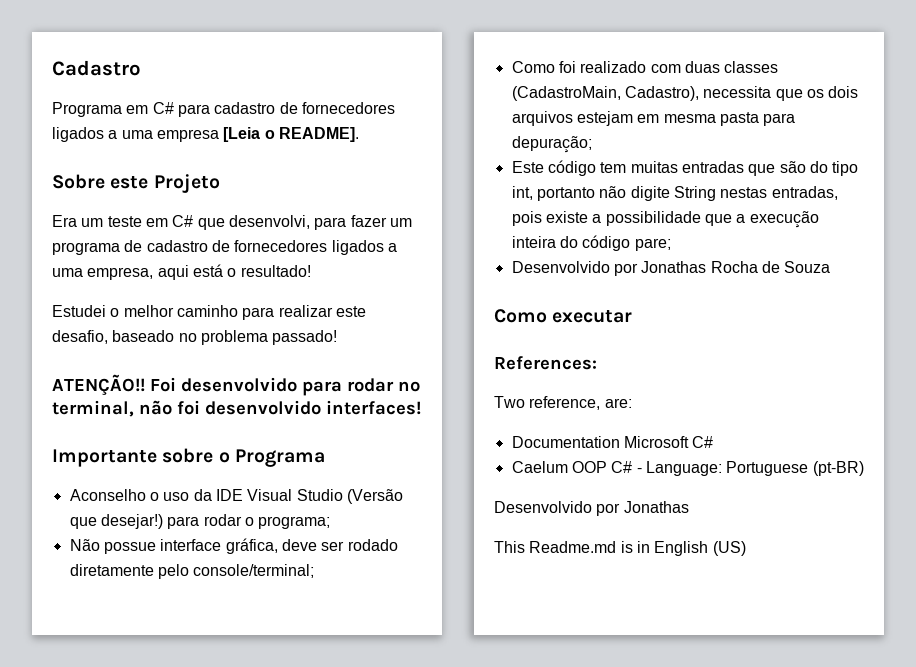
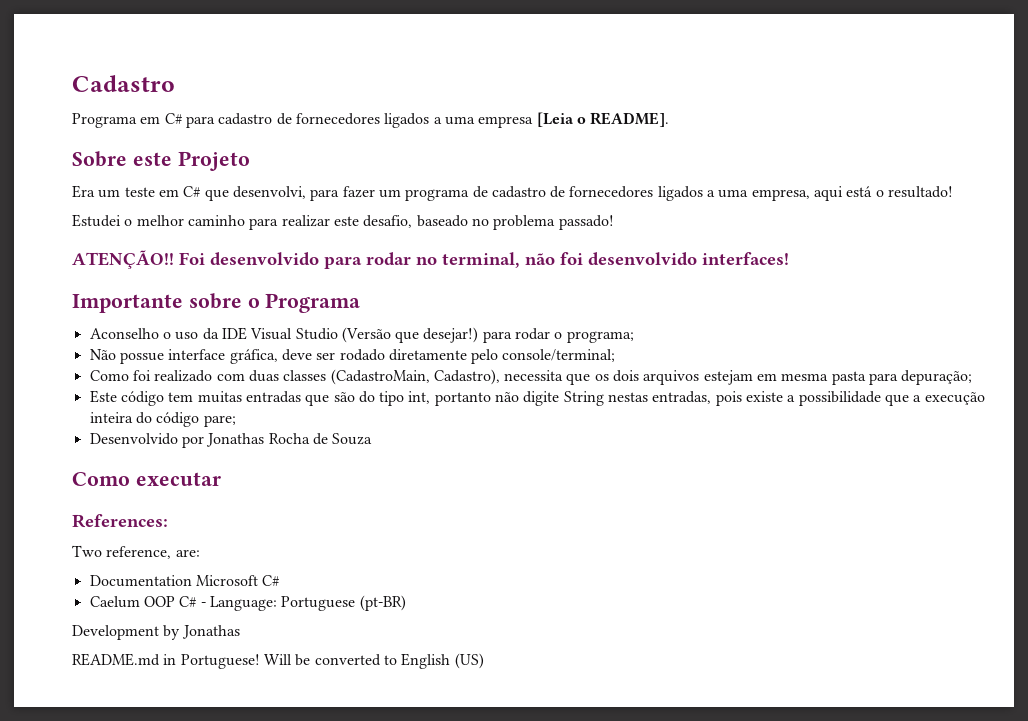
  Caelum OOP C# - Language: Portuguese (pt-BR)
- Desenvolvido por Jonathas
+ Development by Jonathas
- This Readme.md is in English (US)
+ README.md in Portuguese! Will be converted to English (US)

